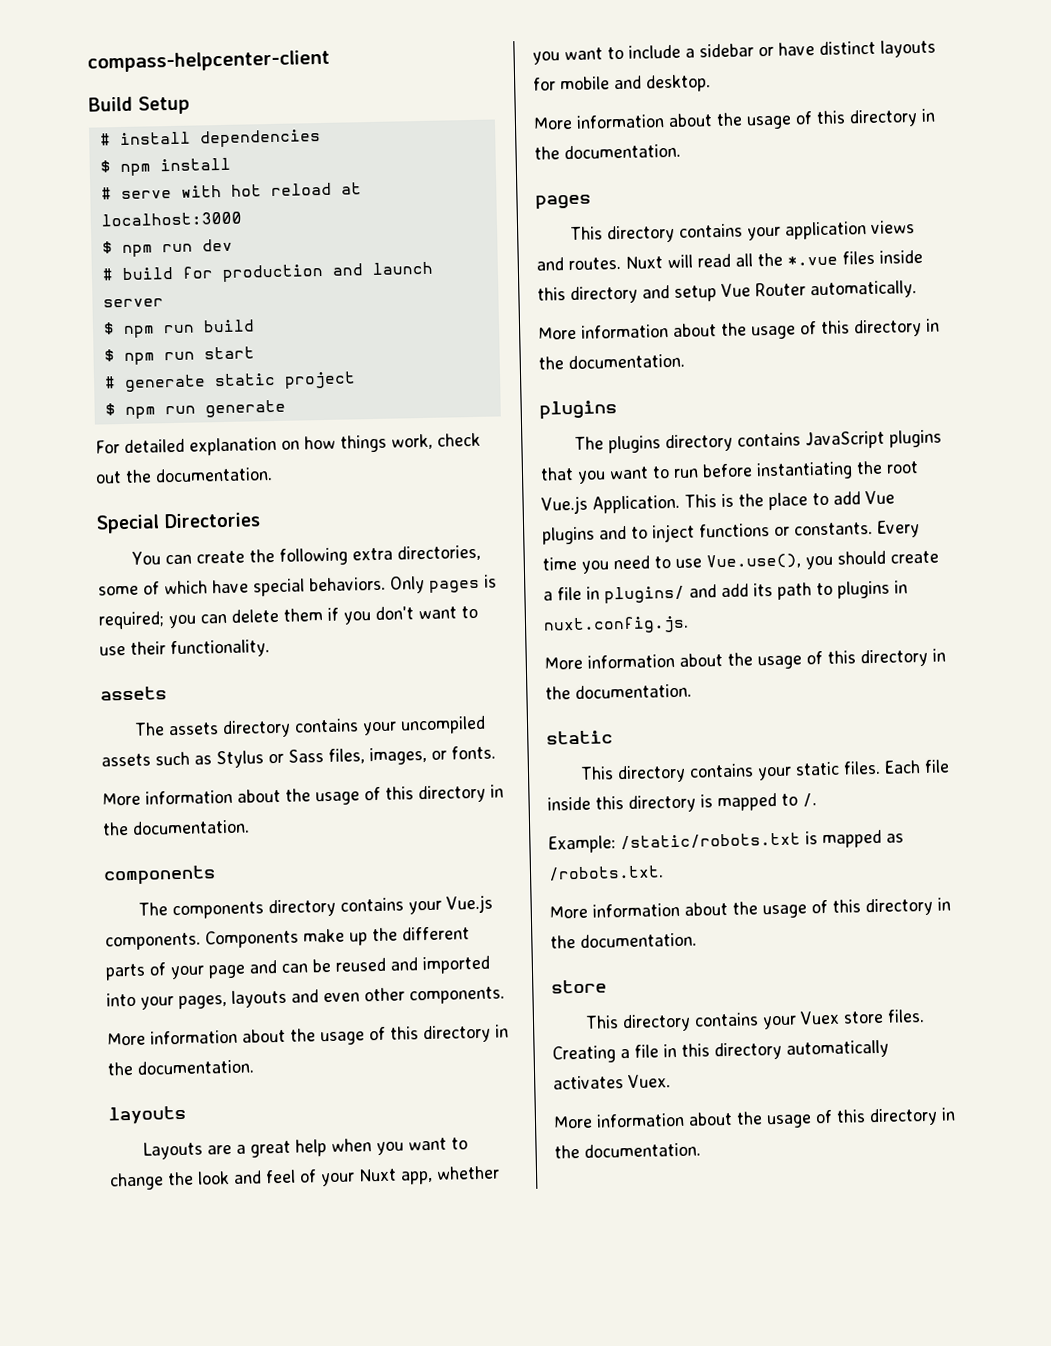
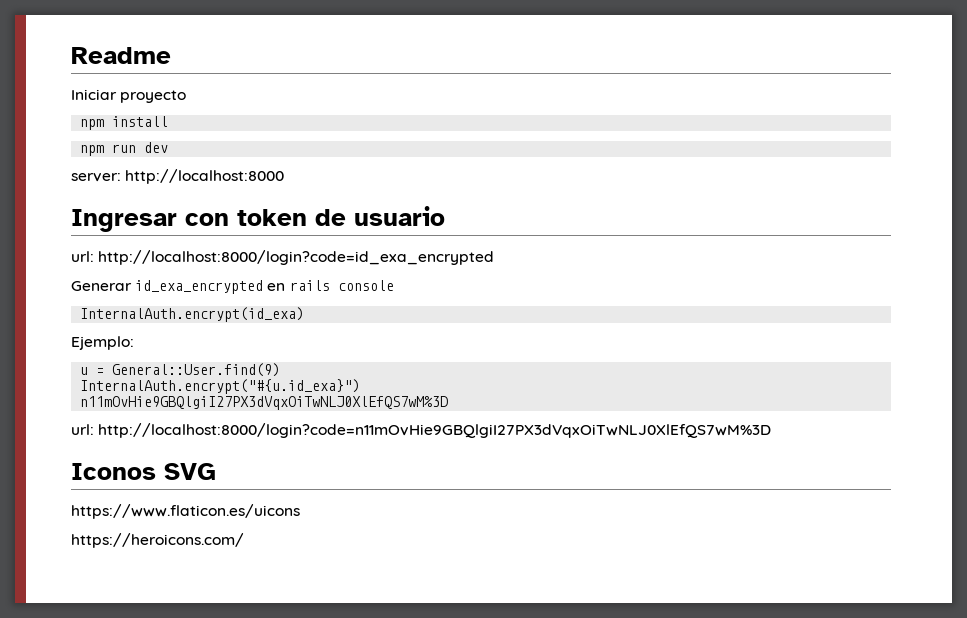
- compass-helpcenter-client
- Build Setup
- # install dependencies
- $ npm install
- # serve with hot reload at localhost:3000
- $ npm run dev
- # build for production and launch server
- $ npm run build
- $ npm run start
- # generate static project
- $ npm run generate
- For detailed explanation on how things work, check out the documentation.
- Special Directories
- You can create the following extra directories, some of which have special behaviors. Only pages is required; you can delete them if you don't want to use their functionality.
- assets
- The assets directory contains your uncompiled assets such as Stylus or Sass files, images, or fonts.
- More information about the usage of this directory in the documentation.
- components
- The components directory contains your Vue.js components. Components make up the different parts of your page and can be reused and imported into your pages, layouts and even other components.
- More information about the usage of this directory in the documentation.
- layouts
- Layouts are a great help when you want to change the look and feel of your Nuxt app, whether you want to include a sidebar or have distinct layouts for mobile and desktop.
- More information about the usage of this directory in the documentation.
- pages
- This directory contains your application views and routes. Nuxt will read all the *.vue files inside this directory and setup Vue Router automatically.
- More information about the usage of this directory in the documentation.
- plugins
- The plugins directory contains JavaScript plugins that you want to run before instantiating the root Vue.js Application. This is the place to add Vue plugins and to inject functions or constants. Every time you need to use Vue.use(), you should create a file in plugins/ and add its path to plugins in nuxt.config.js.
- More information about the usage of this directory in the documentation.
- static
- This directory contains your static files. Each file inside this directory is mapped to /.
- Example: /static/robots.txt is mapped as /robots.txt.
- More information about the usage of this directory in the documentation.
- store
- This directory contains your Vuex store files. Creating a file in this directory automatically activates Vuex.
- More information about the usage of this directory in the documentation.
+ Readme
+ Iniciar proyecto
+ npm install
+ npm run dev
+ server: http://localhost:8000
+ Ingresar con token de usuario
+ url: http://localhost:8000/login?code=id_exa_encrypted
+ Generar id_exa_encrypted en rails console
+ InternalAuth.encrypt(id_exa)
+ Ejemplo:
+ u = General::User.find(9)
+ InternalAuth.encrypt("#{u.id_exa}")
+ n11mOvHie9GBQlgiI27PX3dVqxOiTwNLJ0XlEfQS7wM%3D
+ url: http://localhost:8000/login?code=n11mOvHie9GBQlgiI27PX3dVqxOiTwNLJ0XlEfQS7wM%3D
+ Iconos SVG
+ https://www.flaticon.es/uicons
+ https://heroicons.com/

